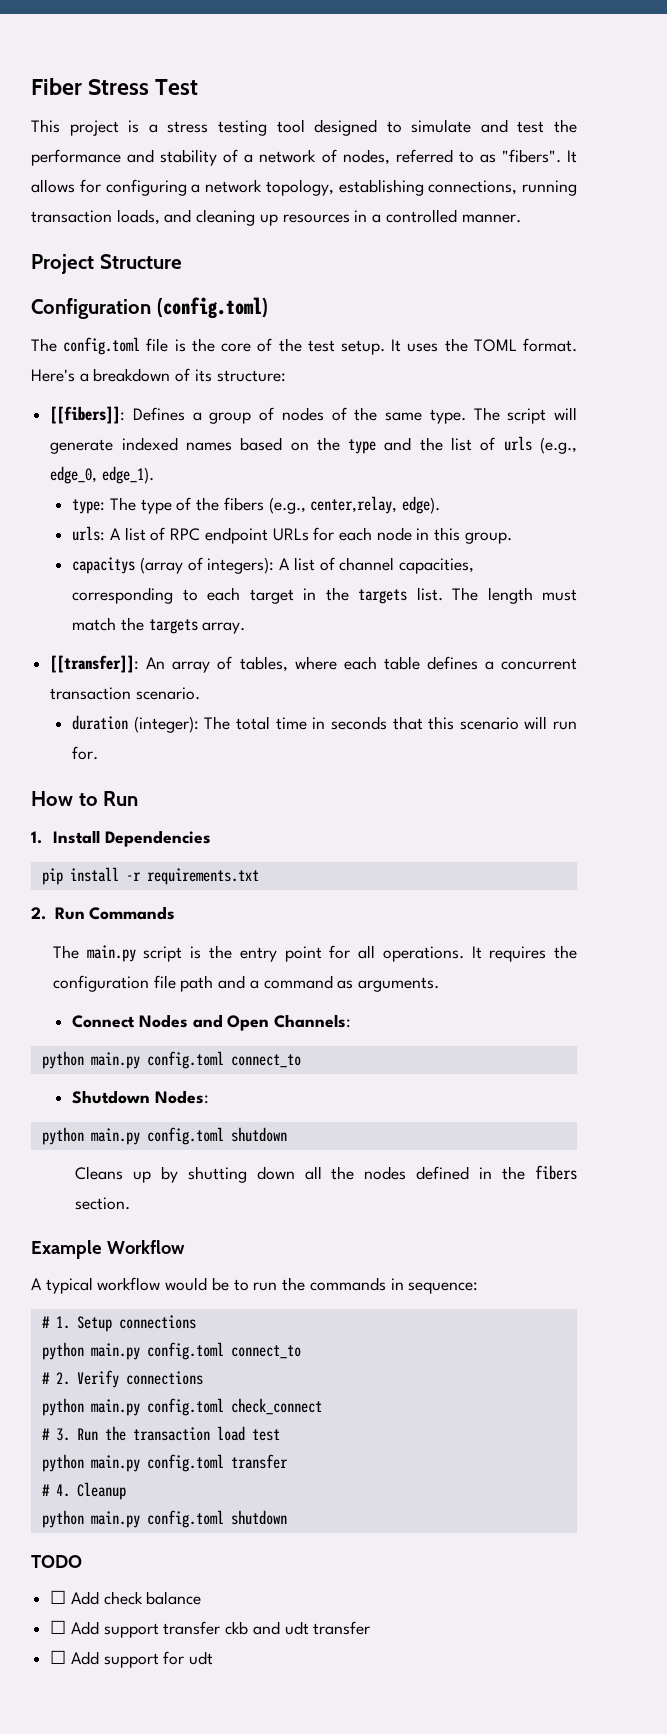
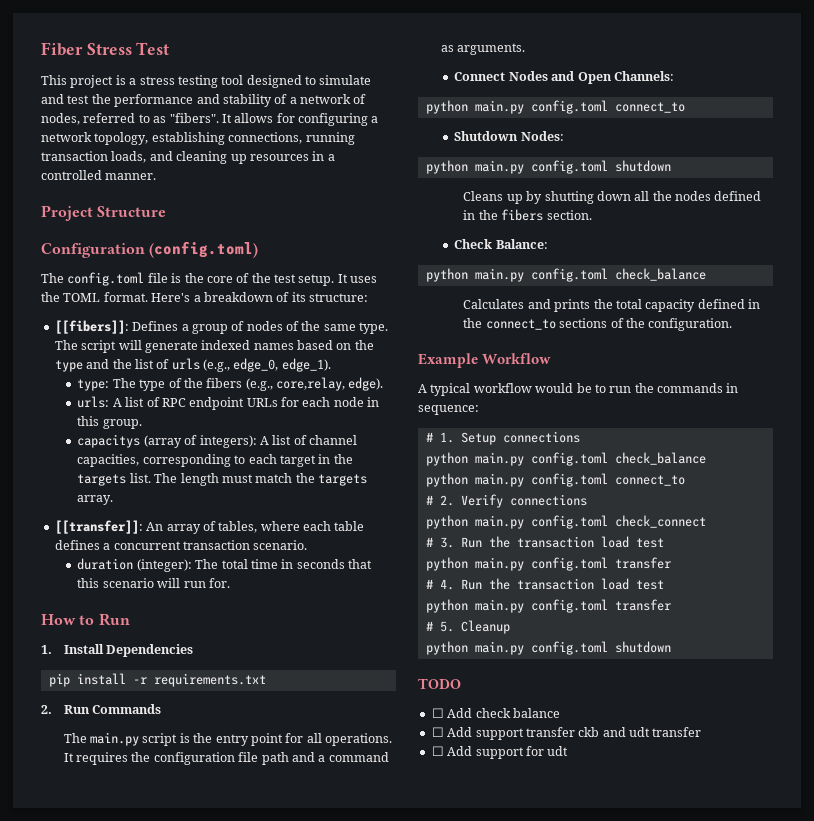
- type: The type of the fibers (e.g., center,relay, edge).
+ type: The type of the fibers (e.g., core,relay, edge).
+ Check Balance:
+ python main.py config.toml check_balance
+ Calculates and prints the total capacity defined in the connect_to sections of the configuration.
  # 1. Setup connections
+ python main.py config.toml check_balance
- # 4. Cleanup
+ # 4. Run the transaction load test
+ python main.py config.toml transfer
+ # 5. Cleanup

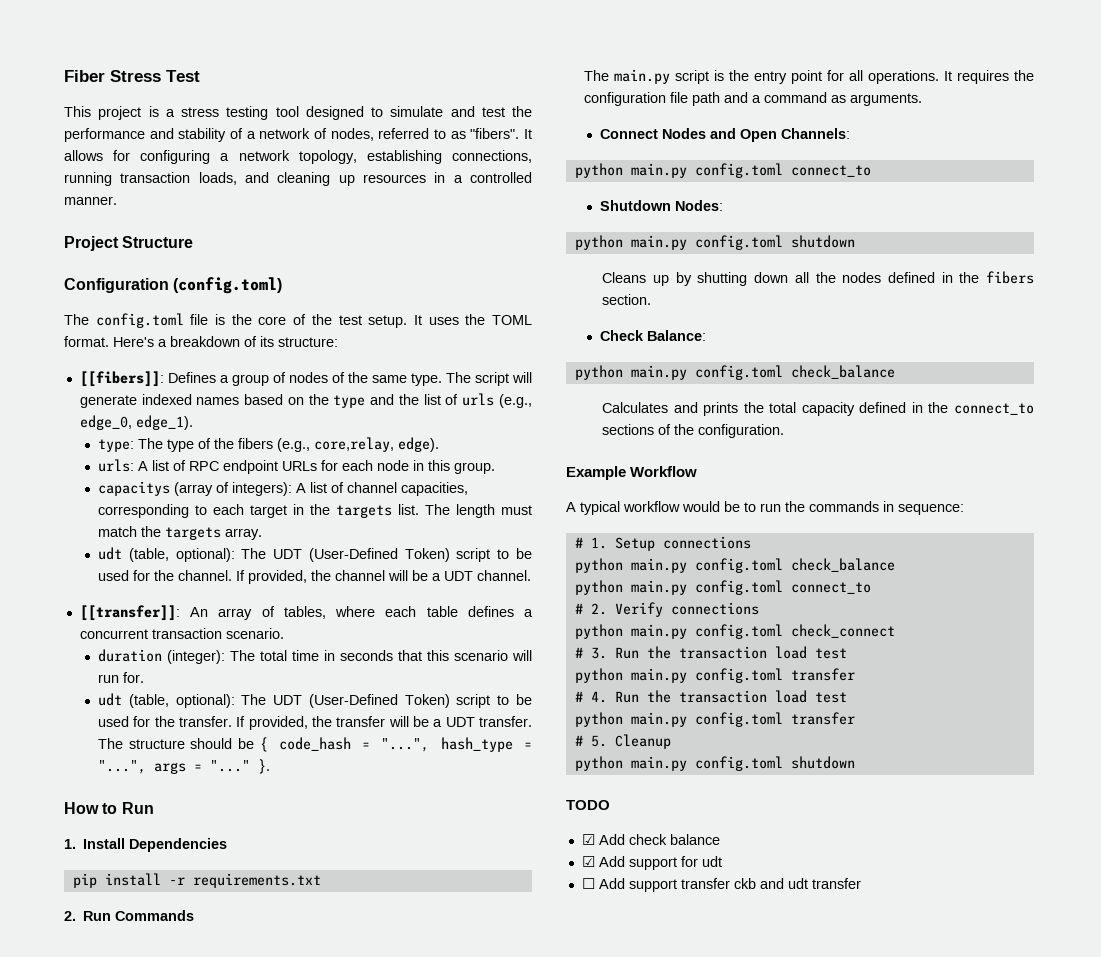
+ udt (table, optional): The UDT (User-Defined Token) script to be used for the channel. If provided, the channel will be a UDT channel.
+ udt (table, optional): The UDT (User-Defined Token) script to be used for the transfer. If provided, the transfer will be a UDT transfer. The structure should be { code_hash = "...", hash_type = "...", args = "..." }.
- ☐ Add check balance
+ ☑ Add check balance
+ ☑ Add support for udt
- ☐ Add support for udt

